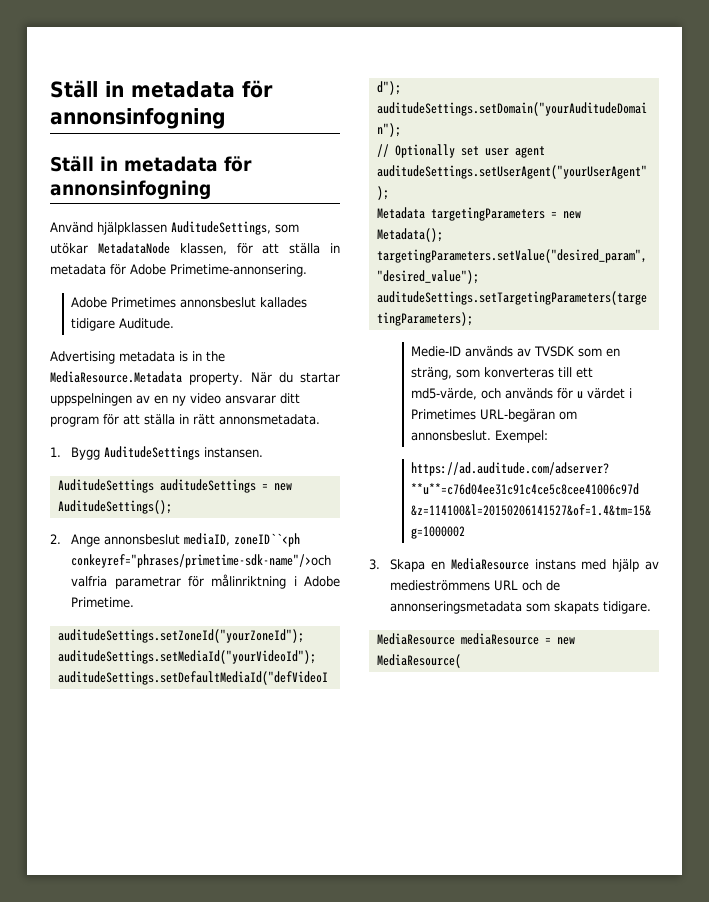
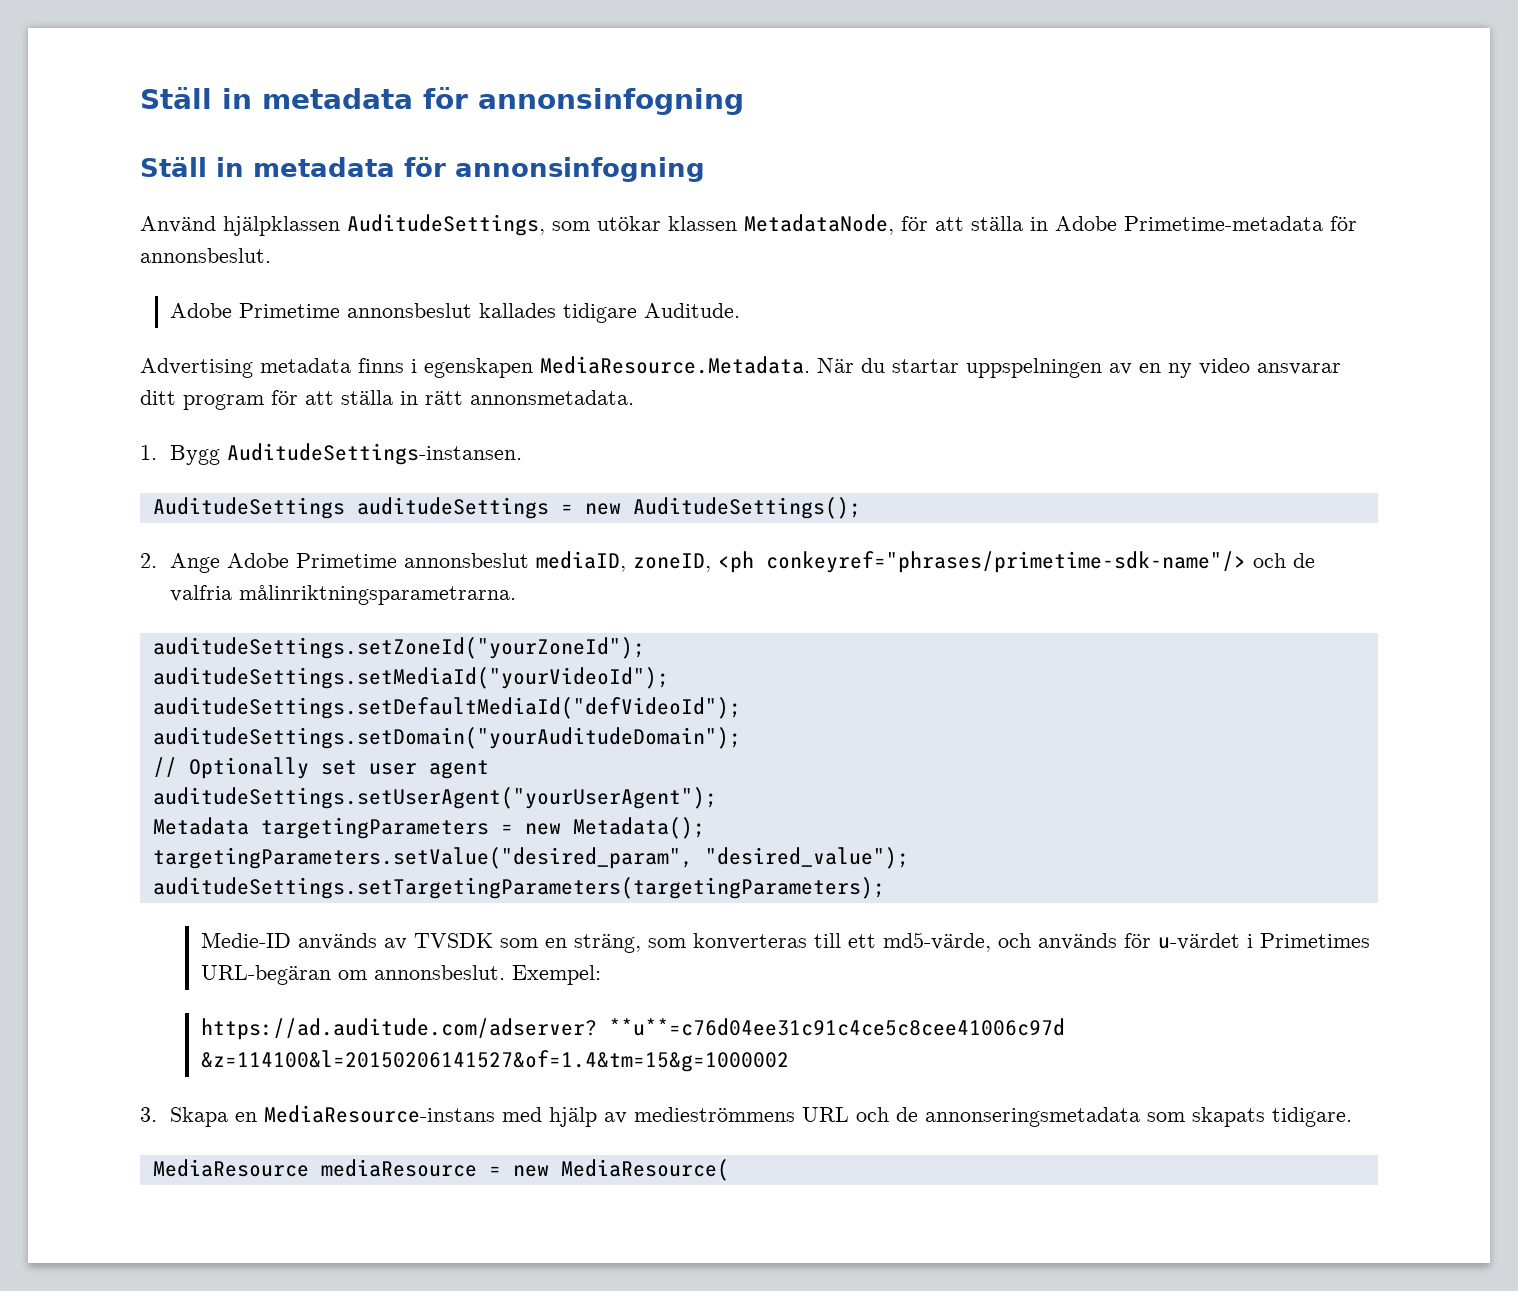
- Använd hjälpklassen AuditudeSettings, som utökar MetadataNode klassen, för att ställa in metadata för Adobe Primetime-annonsering.
- Adobe Primetimes annonsbeslut kallades tidigare Auditude.
+ Använd hjälpklassen AuditudeSettings, som utökar klassen MetadataNode, för att ställa in Adobe Primetime-metadata för annonsbeslut.
+ Adobe Primetime annonsbeslut kallades tidigare Auditude.
- Advertising metadata is in the MediaResource.Metadata property. När du startar uppspelningen av en ny video ansvarar ditt program för att ställa in rätt annonsmetadata.
+ Advertising metadata finns i egenskapen MediaResource.Metadata. När du startar uppspelningen av en ny video ansvarar ditt program för att ställa in rätt annonsmetadata.
- 1. Bygg AuditudeSettings instansen.
+ 1. Bygg AuditudeSettings-instansen.
- 2. Ange annonsbeslut mediaID, zoneID``<ph conkeyref="phrases/primetime-sdk-name"/>och valfria parametrar för målinriktning i Adobe Primetime.
+ 2. Ange Adobe Primetime annonsbeslut mediaID, zoneID, <ph conkeyref="phrases/primetime-sdk-name"/> och de valfria målinriktningsparametrarna.
- Medie-ID används av TVSDK som en sträng, som konverteras till ett md5-värde, och används för u värdet i Primetimes URL-begäran om annonsbeslut.
+ Medie-ID används av TVSDK som en sträng, som konverteras till ett md5-värde, och används för u-värdet i Primetimes URL-begäran om annonsbeslut.
- 3. Skapa en MediaResource instans med hjälp av medieströmmens URL och de annonseringsmetadata som skapats tidigare.
+ 3. Skapa en MediaResource-instans med hjälp av medieströmmens URL och de annonseringsmetadata som skapats tidigare.

